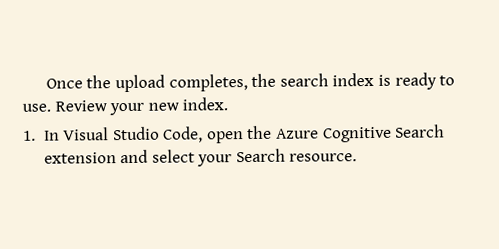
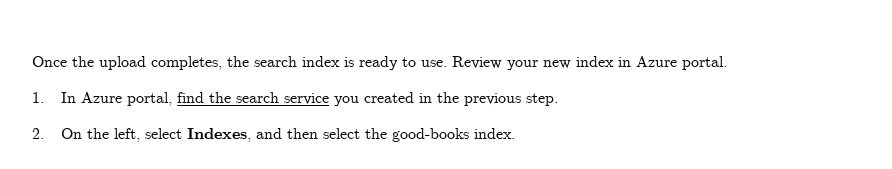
- Review your new index.
- 1. In Visual Studio Code, open the Azure Cognitive Search extension and select your Search resource.
+ Review your new index in Azure portal.
+ 1. In Azure portal, find the search service you created in the previous step.
+ 2. On the left, select Indexes, and then select the good-books index.

